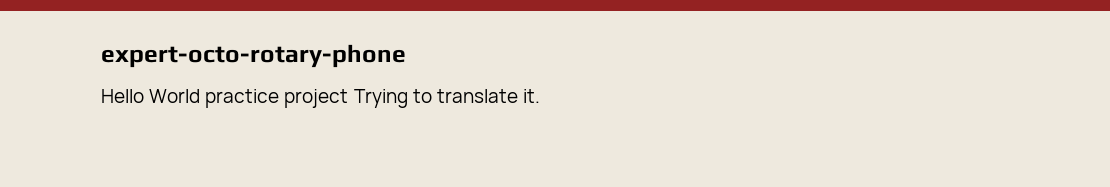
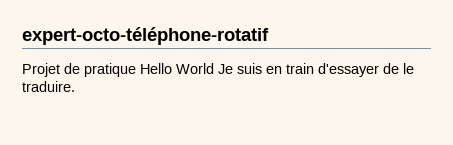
- expert-octo-rotary-phone
- Hello World practice project Trying to translate it.
+ expert-octo-téléphone-rotatif
+ Projet de pratique Hello World Je suis en train d'essayer de le traduire.

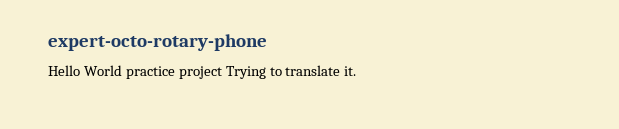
- expert-octo-téléphone-rotatif
- Projet de pratique Hello World Je suis en train d'essayer de le traduire.
+ expert-octo-rotary-phone
+ Hello World practice project Trying to translate it.

